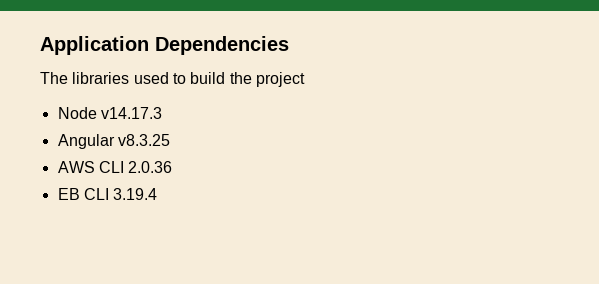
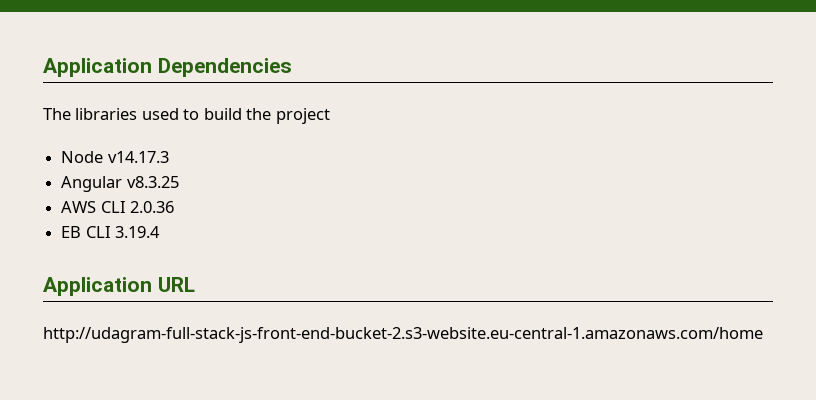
+ Application URL
+ http://udagram-full-stack-js-front-end-bucket-2.s3-website.eu-central-1.amazonaws.com/home

